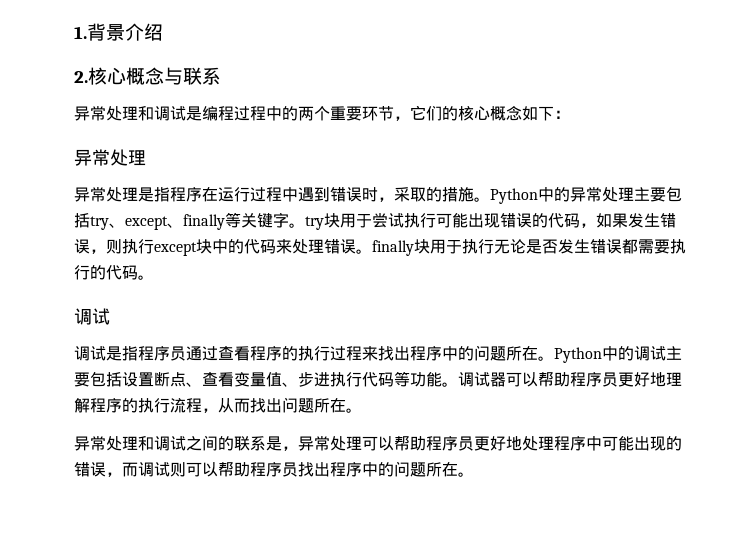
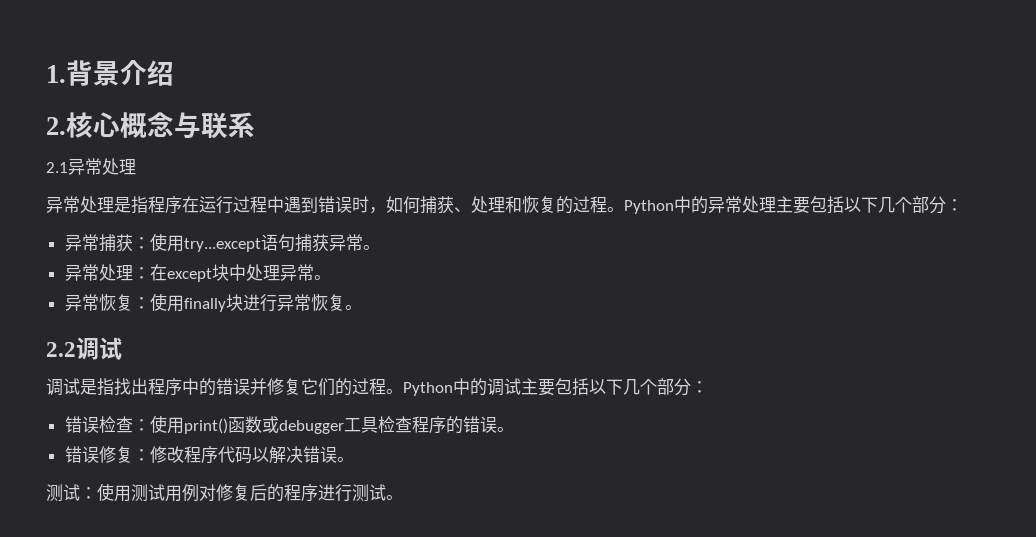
- 异常处理和调试是编程过程中的两个重要环节，它们的核心概念如下：
- 异常处理
+ 2.1异常处理
- 异常处理是指程序在运行过程中遇到错误时，采取的措施。
+ 异常处理是指程序在运行过程中遇到错误时，如何捕获、处理和恢复的过程。
- Python中的异常处理主要包括try、except、finally等关键字。try块用于尝试执行可能出现错误的代码，如果发生错误，则执行except块中的代码来处理错误。finally块用于执行无论是否发生错误都需要执行的代码。
- 调试
+ Python中的异常处理主要包括以下几个部分：
+ 异常捕获：使用try...except语句捕获异常。
+ 异常处理：在except块中处理异常。
+ 异常恢复：使用finally块进行异常恢复。
+ 2.2调试
- 调试是指程序员通过查看程序的执行过程来找出程序中的问题所在。
+ 调试是指找出程序中的错误并修复它们的过程。
- Python中的调试主要包括设置断点、查看变量值、步进执行代码等功能。调试器可以帮助程序员更好地理解程序的执行流程，从而找出问题所在。
- 异常处理和调试之间的联系是，异常处理可以帮助程序员更好地处理程序中可能出现的错误，而调试则可以帮助程序员找出程序中的问题所在。
+ Python中的调试主要包括以下几个部分：
+ 错误检查：使用print()函数或debugger工具检查程序的错误。
+ 错误修复：修改程序代码以解决错误。
+ 测试：使用测试用例对修复后的程序进行测试。

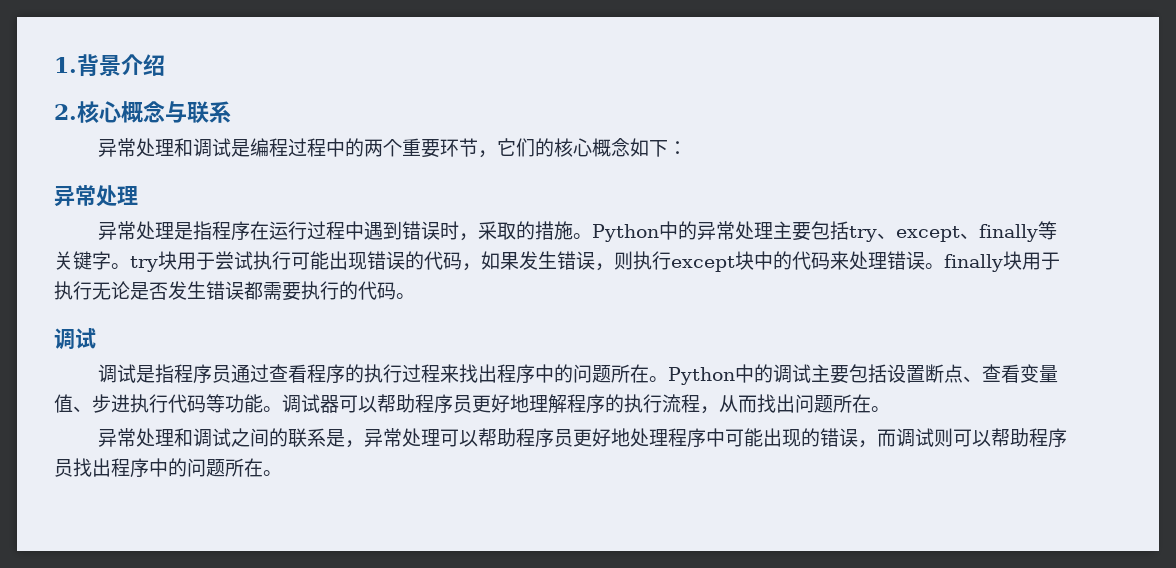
- 2.1异常处理
+ 异常处理和调试是编程过程中的两个重要环节，它们的核心概念如下：
+ 异常处理
- 异常处理是指程序在运行过程中遇到错误时，如何捕获、处理和恢复的过程。
+ 异常处理是指程序在运行过程中遇到错误时，采取的措施。
- Python中的异常处理主要包括以下几个部分：
- 异常捕获：使用try...except语句捕获异常。
- 异常处理：在except块中处理异常。
- 异常恢复：使用finally块进行异常恢复。
- 2.2调试
- 调试是指找出程序中的错误并修复它们的过程。
+ Python中的异常处理主要包括try、except、finally等关键字。try块用于尝试执行可能出现错误的代码，如果发生错误，则执行except块中的代码来处理错误。finally块用于执行无论是否发生错误都需要执行的代码。
+ 调试
+ 调试是指程序员通过查看程序的执行过程来找出程序中的问题所在。
- Python中的调试主要包括以下几个部分：
- 错误检查：使用print()函数或debugger工具检查程序的错误。
- 错误修复：修改程序代码以解决错误。
- 测试：使用测试用例对修复后的程序进行测试。
+ Python中的调试主要包括设置断点、查看变量值、步进执行代码等功能。调试器可以帮助程序员更好地理解程序的执行流程，从而找出问题所在。
+ 异常处理和调试之间的联系是，异常处理可以帮助程序员更好地处理程序中可能出现的错误，而调试则可以帮助程序员找出程序中的问题所在。

